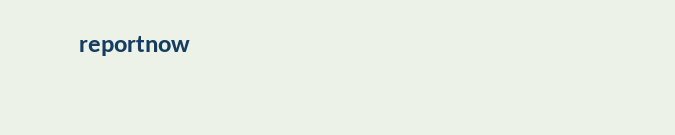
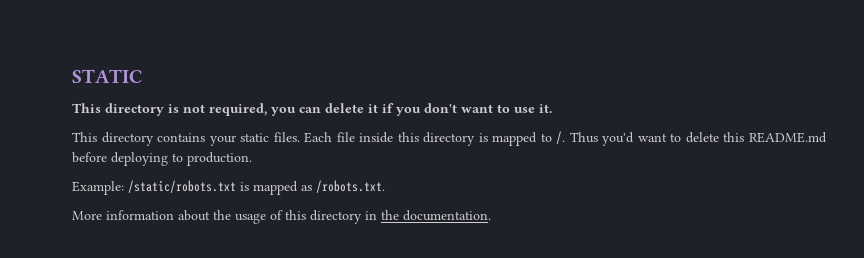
- reportnow
+ STATIC
+ This directory is not required, you can delete it if you don't want to use it.
+ This directory contains your static files. Each file inside this directory is mapped to /. Thus you'd want to delete this README.md before deploying to production.
+ Example: /static/robots.txt is mapped as /robots.txt.
+ More information about the usage of this directory in the documentation.

